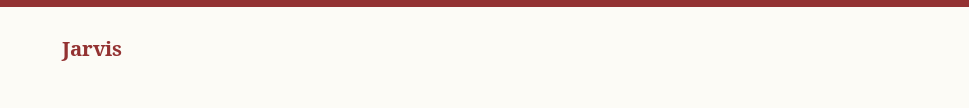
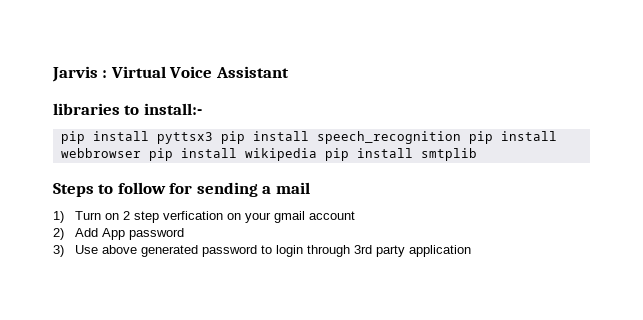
- Jarvis
+ Jarvis : Virtual Voice Assistant
+ libraries to install:-
+ pip install pyttsx3 pip install speech_recognition pip install webbrowser pip install wikipedia pip install smtplib
+ Steps to follow for sending a mail
+ 1) Turn on 2 step verfication on your gmail account
+ 2) Add App password
+ 3) Use above generated password to login through 3rd party application

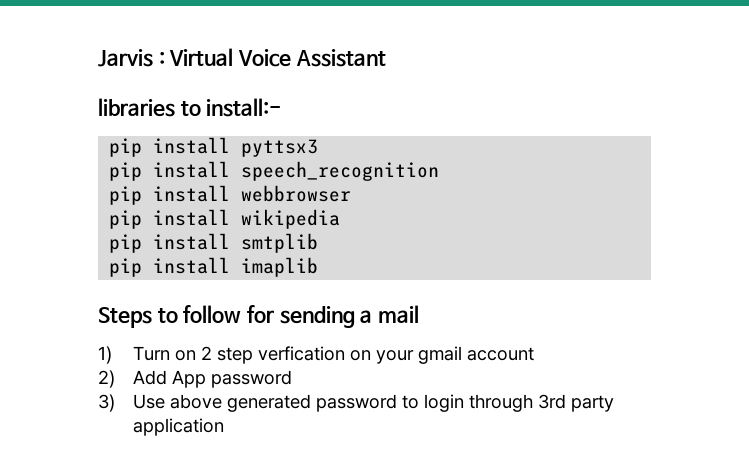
- pip install pyttsx3 pip install speech_recognition pip install webbrowser pip install wikipedia pip install smtplib
+ pip install pyttsx3
+ pip install speech_recognition
+ pip install webbrowser
+ pip install wikipedia
+ pip install smtplib
+ pip install imaplib

